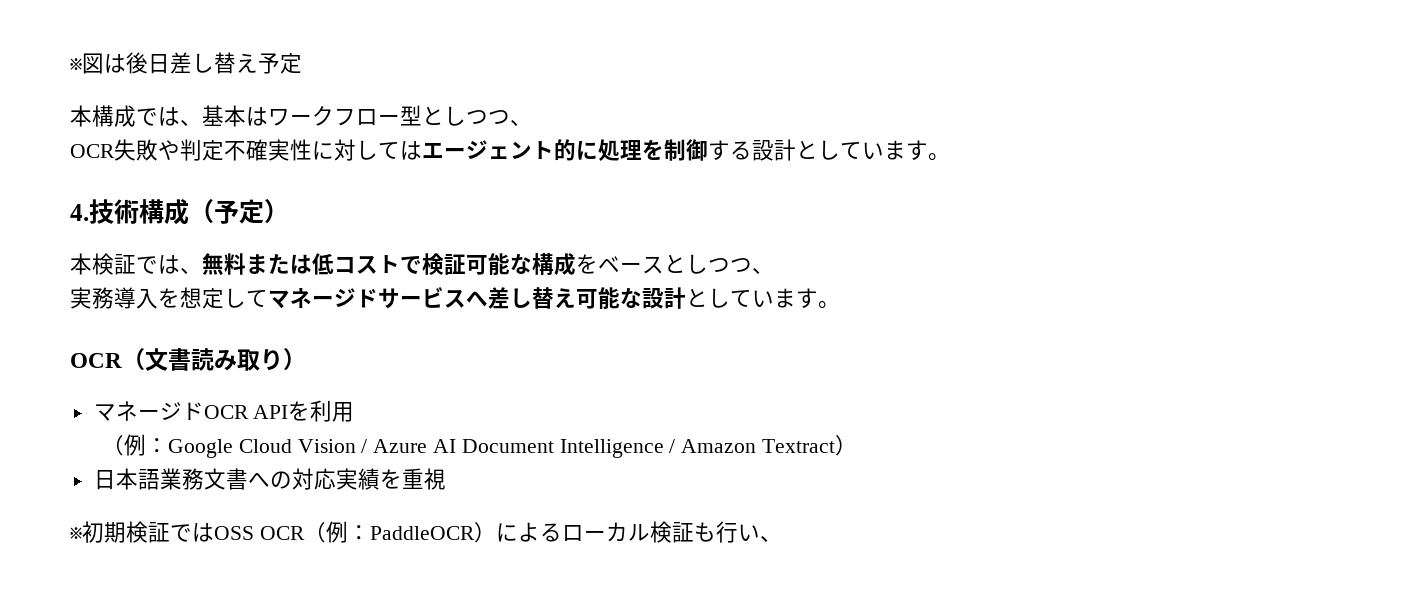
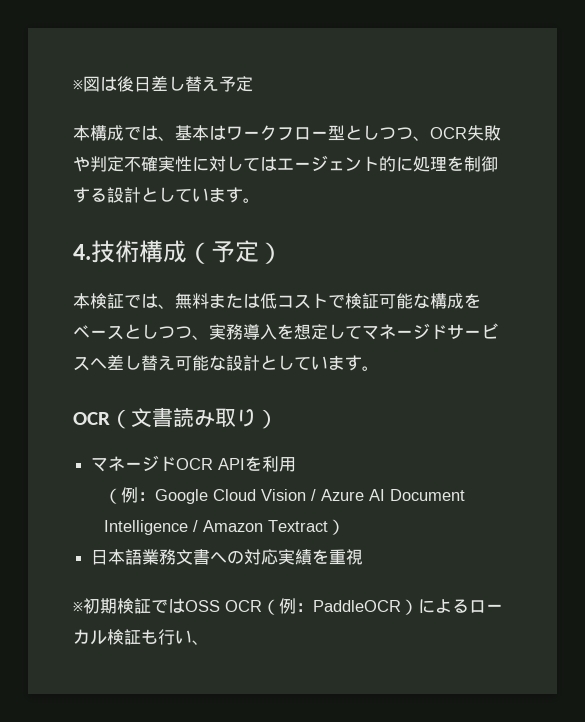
- 本構成では、基本はワークフロー型としつつ、
- OCR失敗や判定不確実性に対してはエージェント的に処理を制御する設計としています。
+ 本構成では、基本はワークフロー型としつつ、OCR失敗や判定不確実性に対してはエージェント的に処理を制御する設計としています。
- 本検証では、無料または低コストで検証可能な構成をベースとしつつ、
- 実務導入を想定してマネージドサービスへ差し替え可能な設計としています。
+ 本検証では、無料または低コストで検証可能な構成をベースとしつつ、実務導入を想定してマネージドサービスへ差し替え可能な設計としています。

